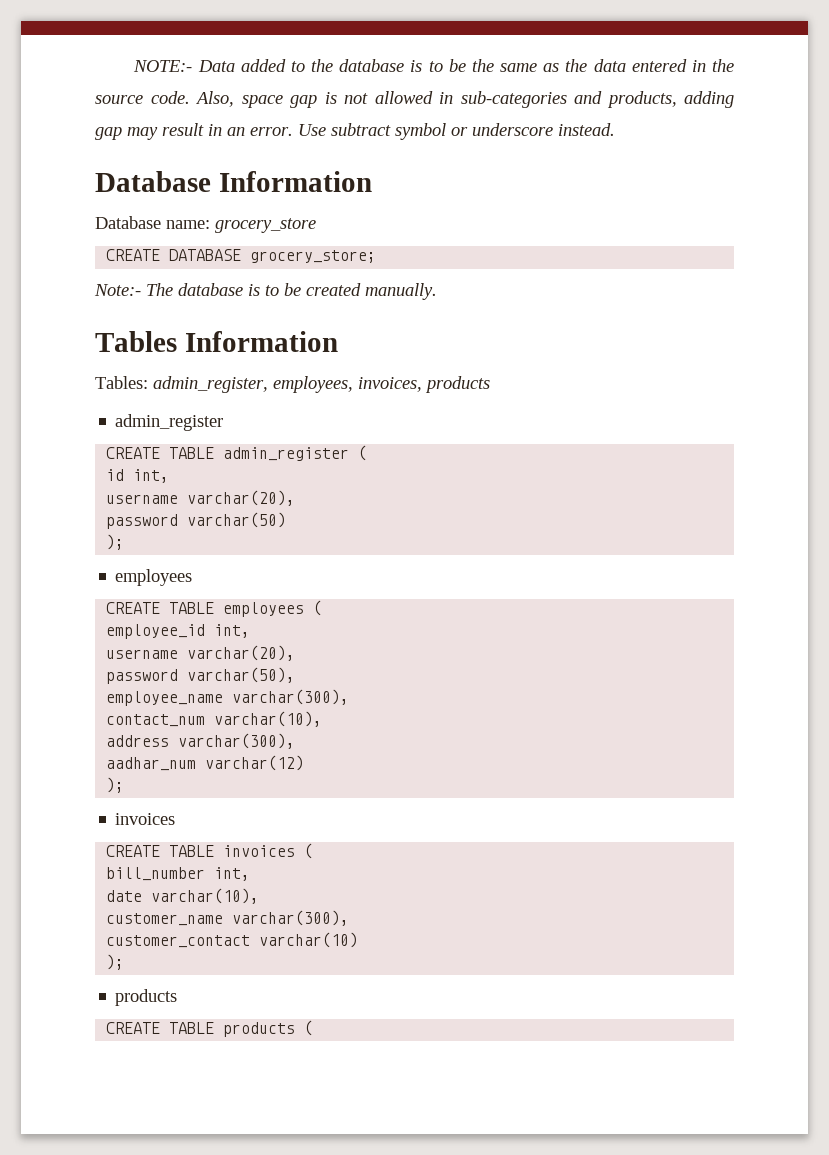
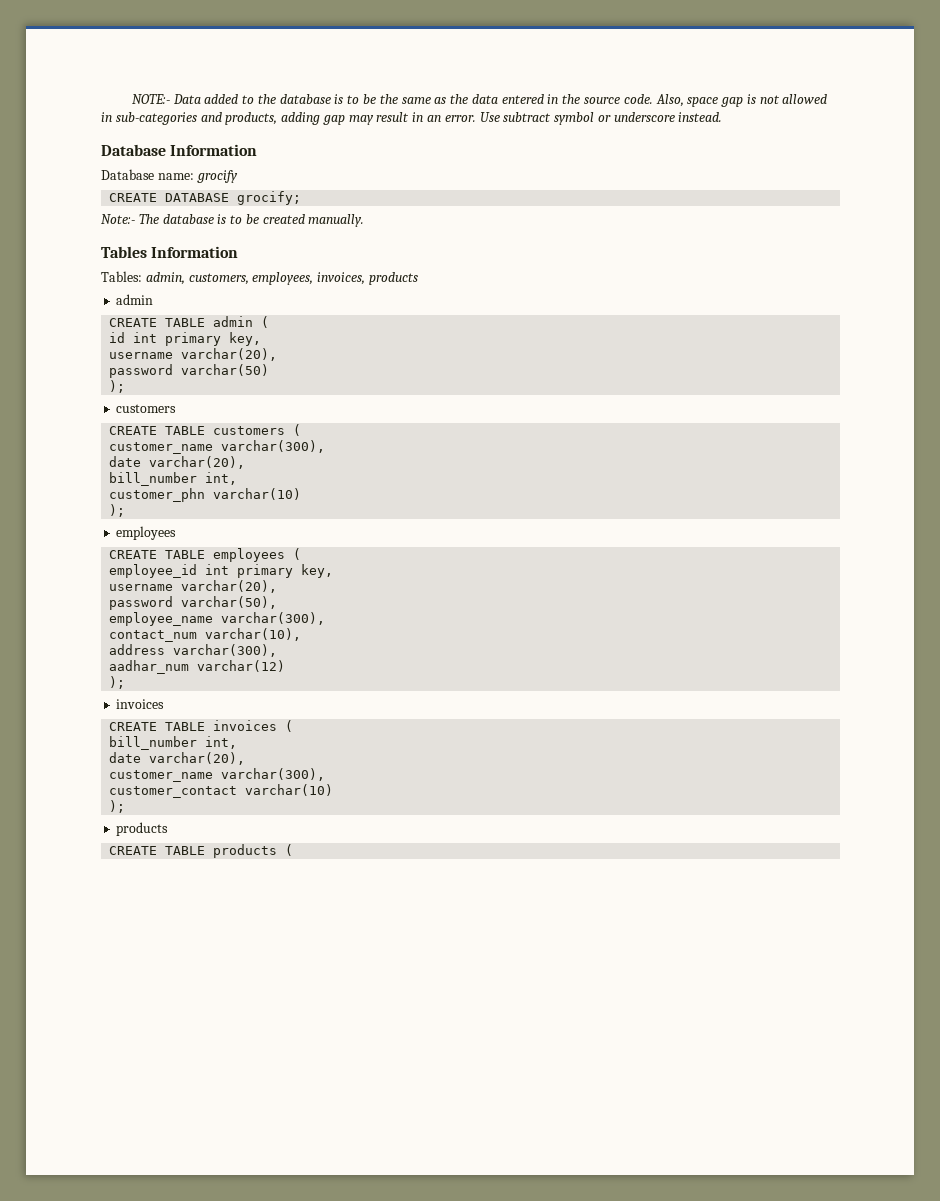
- Database name: grocery_store
+ Database name: grocify
- CREATE DATABASE grocery_store;
+ CREATE DATABASE grocify;
- Tables: admin_register, employees, invoices, products
- admin_register
- CREATE TABLE admin_register (
+ Tables: admin, customers, employees, invoices, products
+ admin
+ CREATE TABLE admin (
- id int,
+ id int primary key,
  password varchar(50)
+ );
+ customers
+ CREATE TABLE customers (
+ customer_name varchar(300),
+ date varchar(20),
+ bill_number int,
+ customer_phn varchar(10)
- employee_id int,
+ employee_id int primary key,
  CREATE TABLE invoices (
  bill_number int,
- date varchar(10),
+ date varchar(20),

